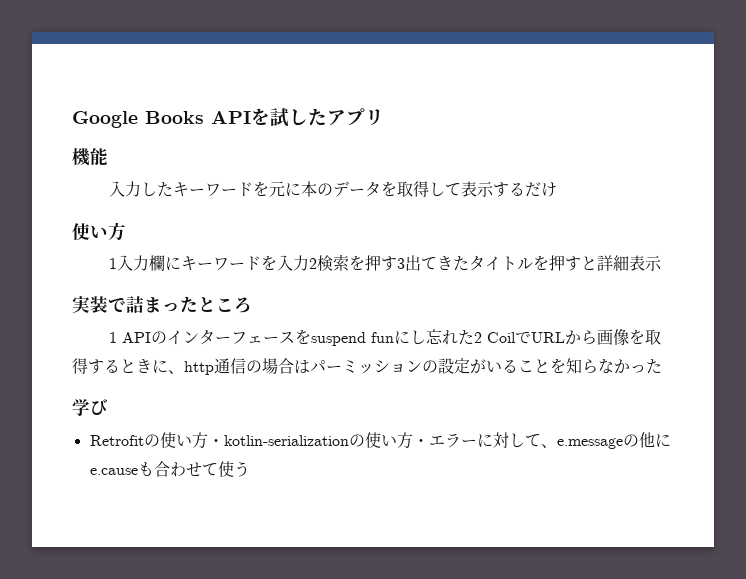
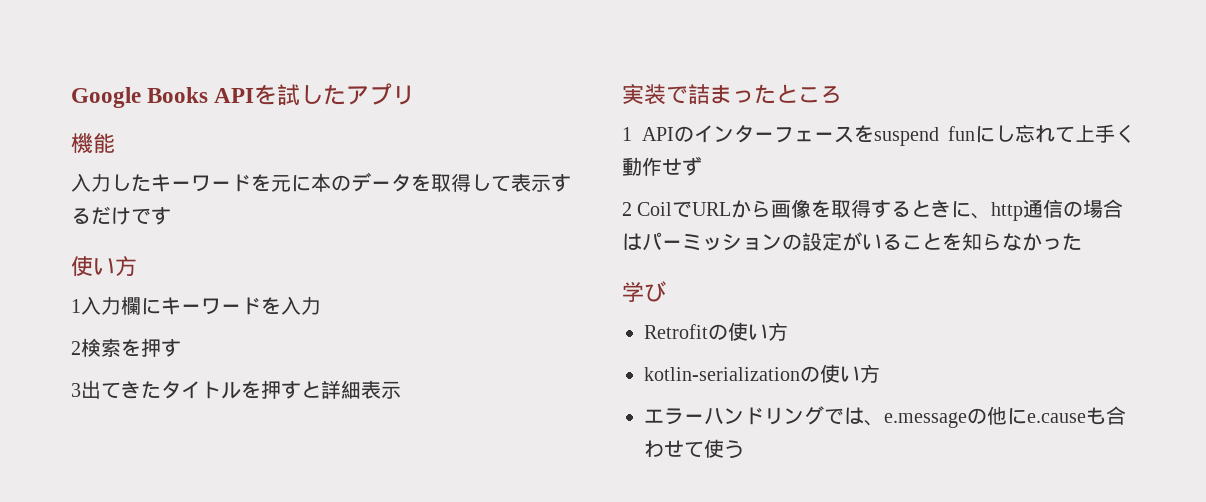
- 入力したキーワードを元に本のデータを取得して表示するだけ
+ 入力したキーワードを元に本のデータを取得して表示するだけです
- 1入力欄にキーワードを入力2検索を押す3出てきたタイトルを押すと詳細表示
+ 1入力欄にキーワードを入力
+ 2検索を押す
+ 3出てきたタイトルを押すと詳細表示
- 1 APIのインターフェースをsuspend funにし忘れた2 CoilでURLから画像を取得するときに、http通信の場合はパーミッションの設定がいることを知らなかった
+ 1 APIのインターフェースをsuspend funにし忘れて上手く動作せず
+ 2 CoilでURLから画像を取得するときに、http通信の場合はパーミッションの設定がいることを知らなかった
- Retrofitの使い方・kotlin-serializationの使い方・エラーに対して、e.messageの他にe.causeも合わせて使う
+ Retrofitの使い方
+ kotlin-serializationの使い方
+ エラーハンドリングでは、e.messageの他にe.causeも合わせて使う

